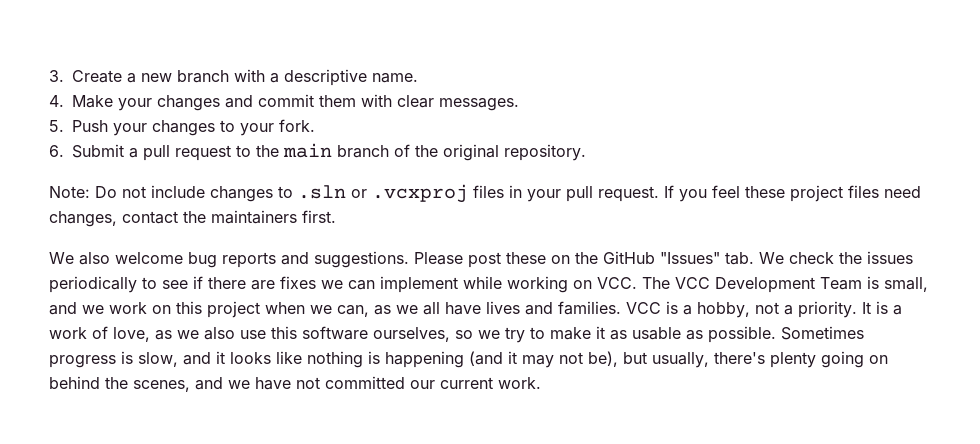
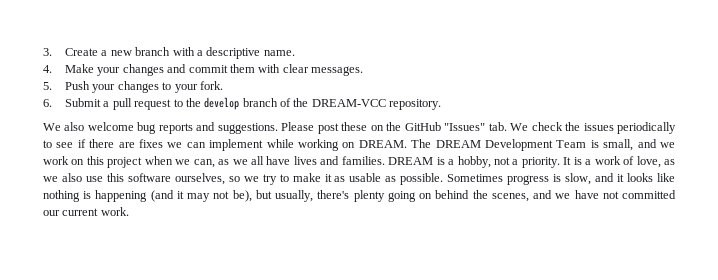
- 6. Submit a pull request to the main branch of the original repository.
+ 6. Submit a pull request to the develop branch of the DREAM-VCC repository.
- Note: Do not include changes to .sln or .vcxproj files in your pull request. If you feel these project files need changes, contact the maintainers first.
- Please post these on the GitHub "Issues" tab. We check the issues periodically to see if there are fixes we can implement while working on VCC. The VCC Development Team is small, and we work on this project when we can, as we all have lives and families.
+ Please post these on the GitHub "Issues" tab. We check the issues periodically to see if there are fixes we can implement while working on DREAM. The DREAM Development Team is small, and we work on this project when we can, as we all have lives and families.
- VCC is a hobby, not a priority.
+ DREAM is a hobby, not a priority.

